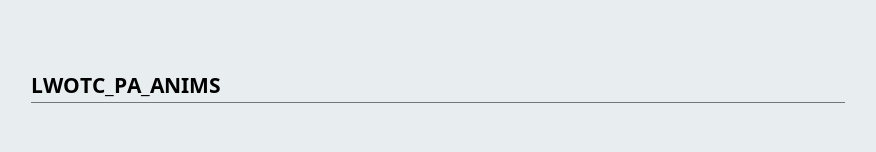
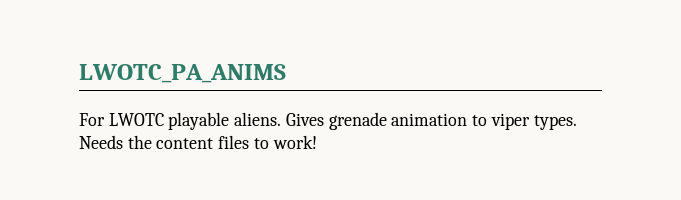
+ For LWOTC playable aliens. Gives grenade animation to viper types. Needs the content files to work!

